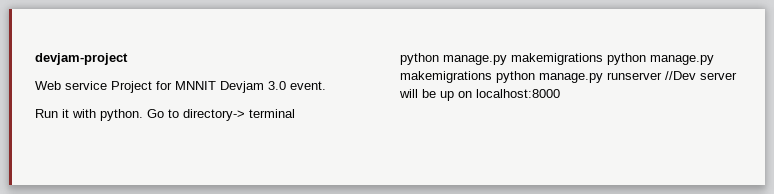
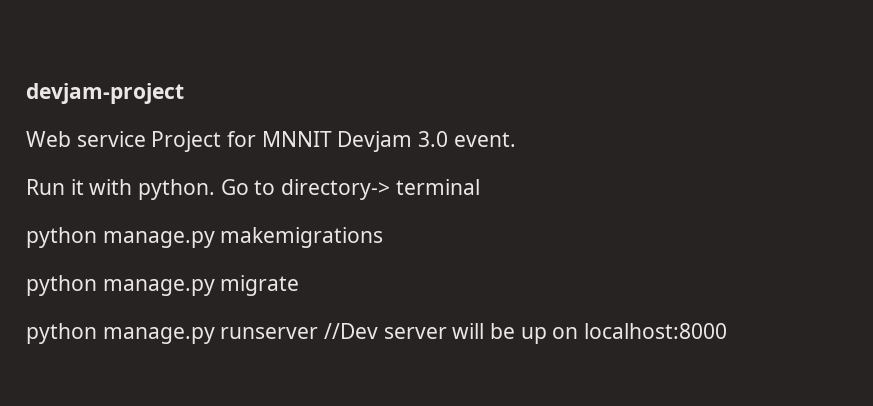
- python manage.py makemigrations python manage.py makemigrations python manage.py runserver //Dev server will be up on localhost:8000
+ python manage.py makemigrations
+ python manage.py migrate
+ python manage.py runserver //Dev server will be up on localhost:8000

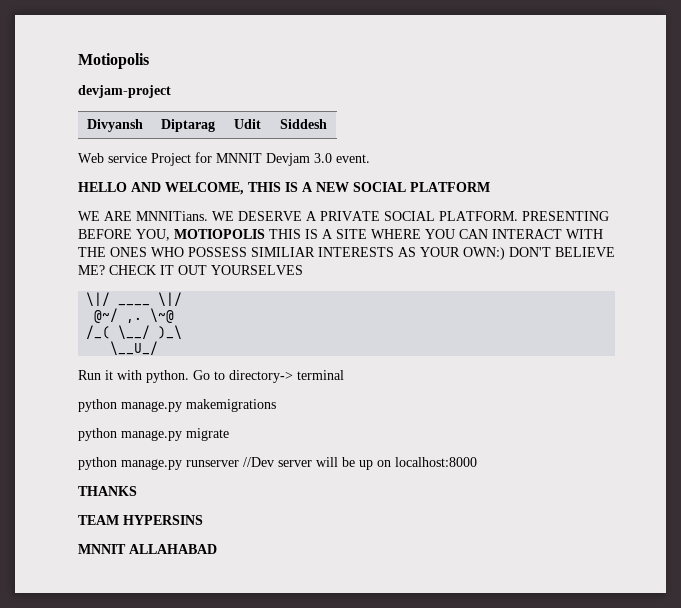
+ Motiopolis
+ Divyansh | Diptarag | Udit | Siddesh
+ HELLO AND WELCOME, THIS IS A NEW SOCIAL PLATFORM
+ WE ARE MNNITians. WE DESERVE A PRIVATE SOCIAL PLATFORM. PRESENTING BEFORE YOU, MOTIOPOLIS THIS IS A SITE WHERE YOU CAN INTERACT WITH THE ONES WHO POSSESS SIMILIAR INTERESTS AS YOUR OWN:) DON'T BELIEVE ME? CHECK IT OUT YOURSELVES
+ \|/ ____ \|/
+ @~/ ,. \~@
+ /_( \__/ )_\
+ \__U_/
+ THANKS
+ TEAM HYPERSINS
+ MNNIT ALLAHABAD

